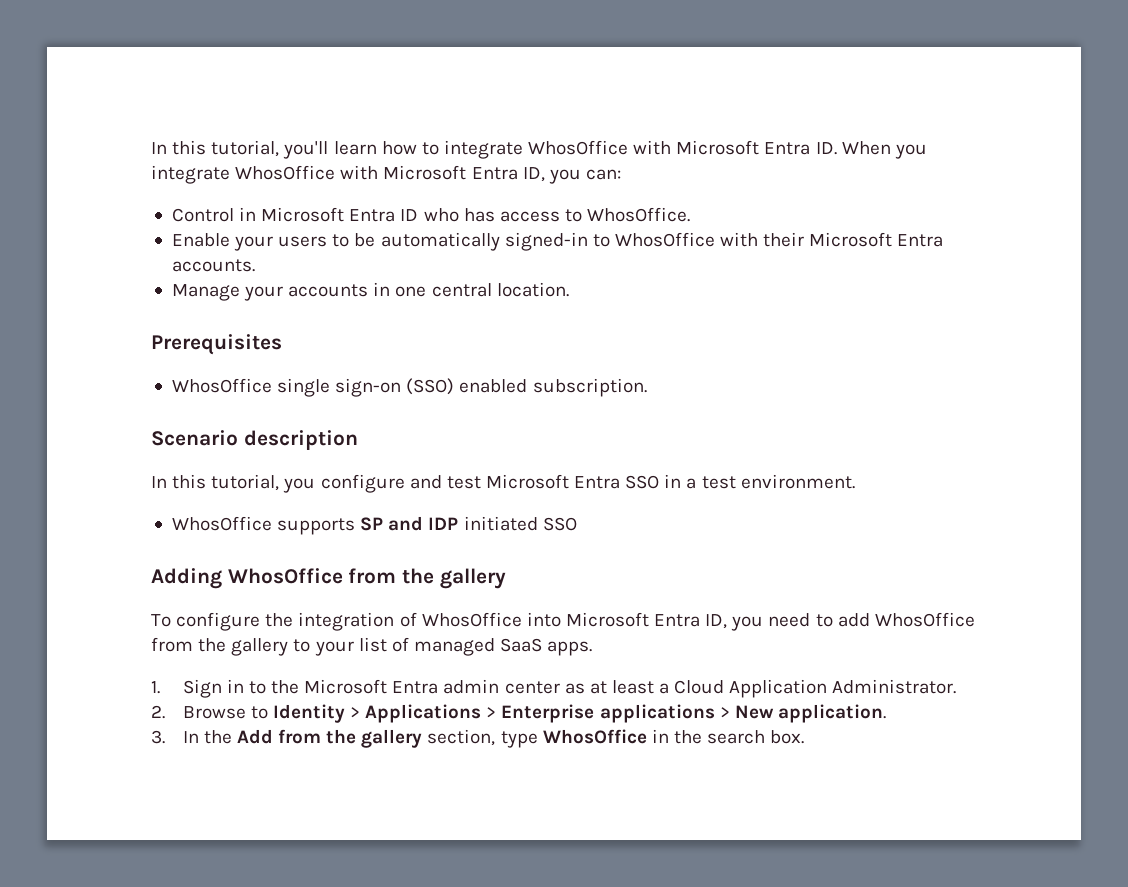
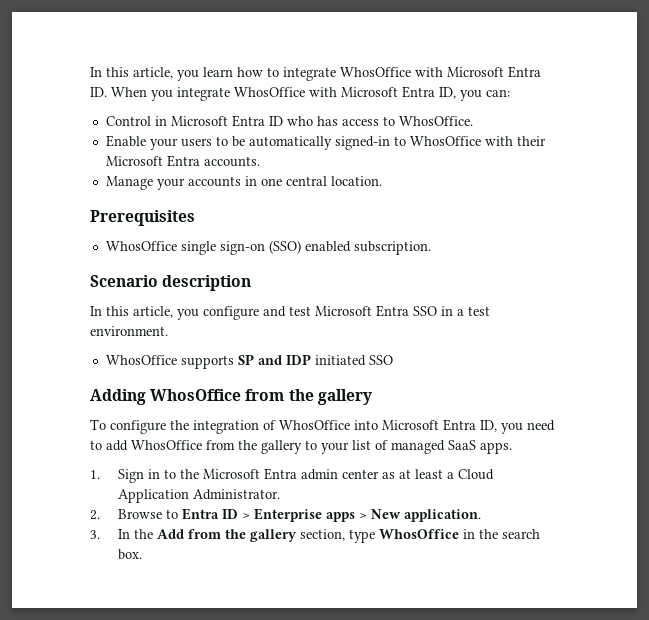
- In this tutorial, you'll learn how to integrate WhosOffice with Microsoft Entra ID. When you integrate WhosOffice with Microsoft Entra ID, you can:
+ In this article, you learn how to integrate WhosOffice with Microsoft Entra ID. When you integrate WhosOffice with Microsoft Entra ID, you can:
- In this tutorial, you configure and test Microsoft Entra SSO in a test environment.
+ In this article, you configure and test Microsoft Entra SSO in a test environment.
- 2. Browse to Identity > Applications > Enterprise applications > New application.
+ 2. Browse to Entra ID > Enterprise apps > New application.

